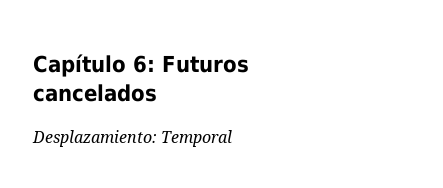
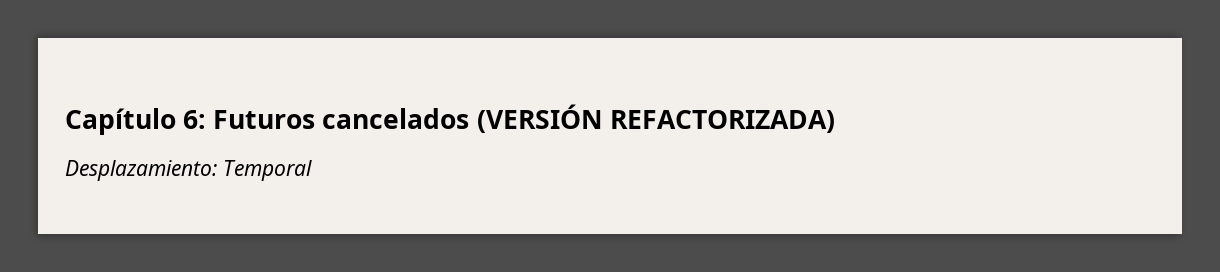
- Capítulo 6: Futuros cancelados
+ Capítulo 6: Futuros cancelados (VERSIÓN REFACTORIZADA)

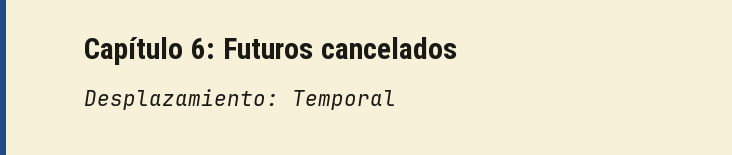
- Capítulo 6: Futuros cancelados (VERSIÓN REFACTORIZADA)
+ Capítulo 6: Futuros cancelados

